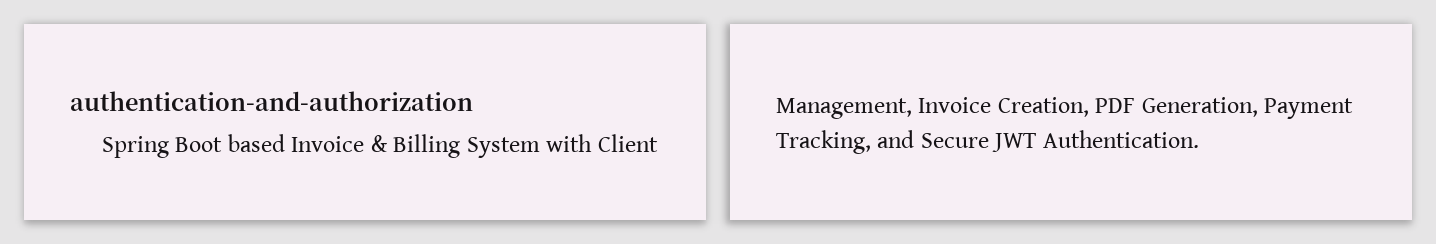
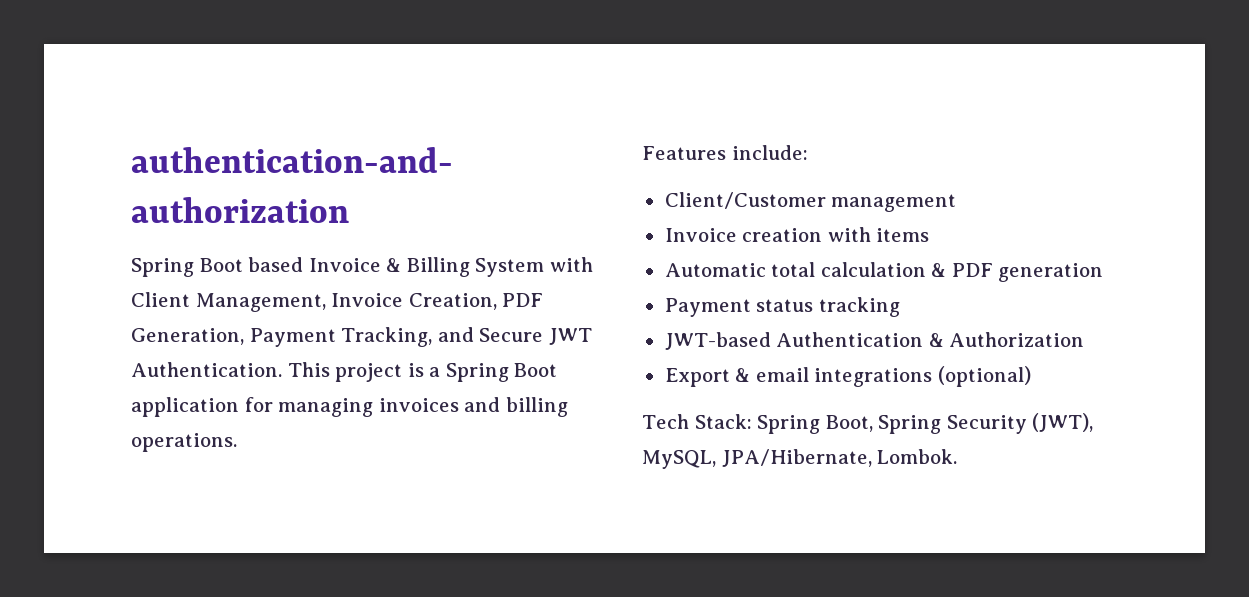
+ This project is a Spring Boot application for managing invoices and billing operations.
+ Features include:
+ Client/Customer management
+ Invoice creation with items
+ Automatic total calculation & PDF generation
+ Payment status tracking
+ JWT-based Authentication & Authorization
+ Export & email integrations (optional)
+ Tech Stack: Spring Boot, Spring Security (JWT), MySQL, JPA/Hibernate, Lombok.

